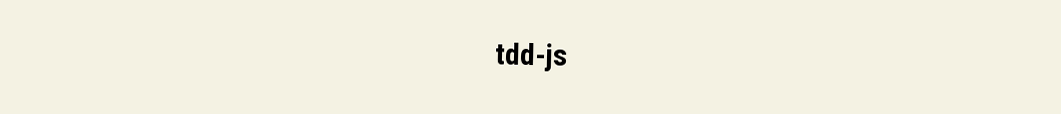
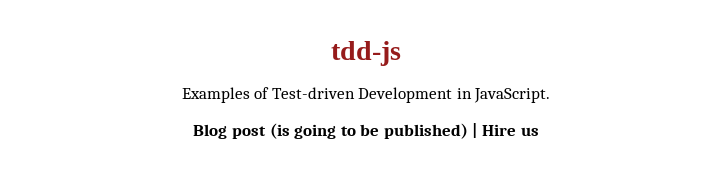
+ Examples of Test-driven Development in JavaScript.
+ Blog post (is going to be published) | Hire us

